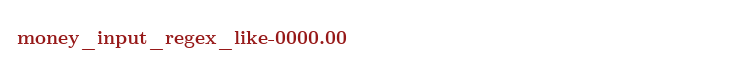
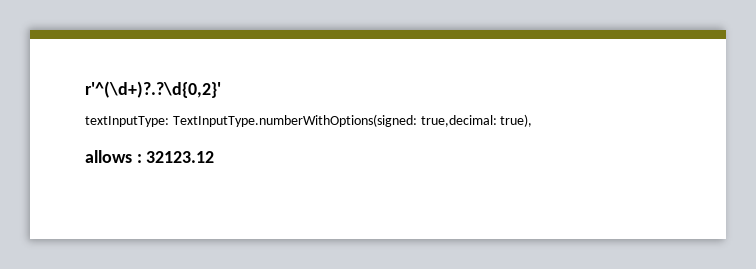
- money_input_regex_like-0000.00
+ r'^(\d+)?.?\d{0,2}'
+ textInputType: TextInputType.numberWithOptions(signed: true,decimal: true),
+ allows : 32123.12

